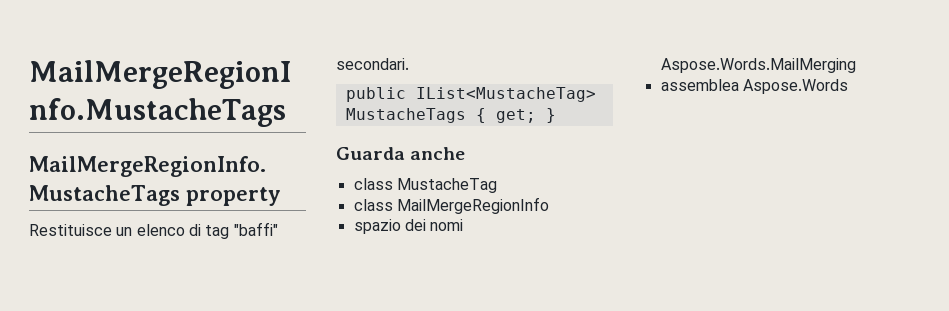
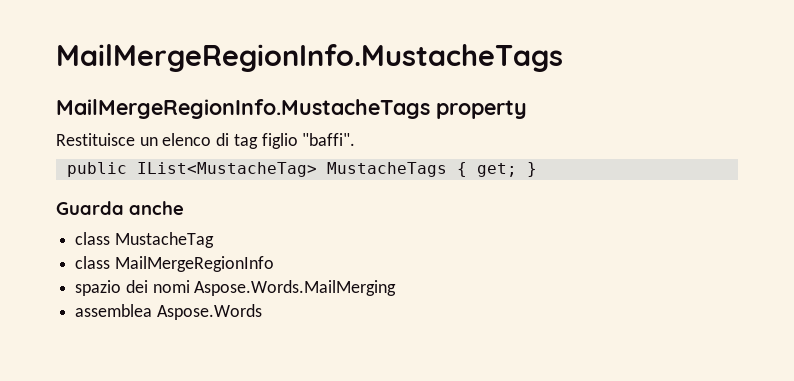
- Restituisce un elenco di tag "baffi" secondari.
+ Restituisce un elenco di tag figlio "baffi".

